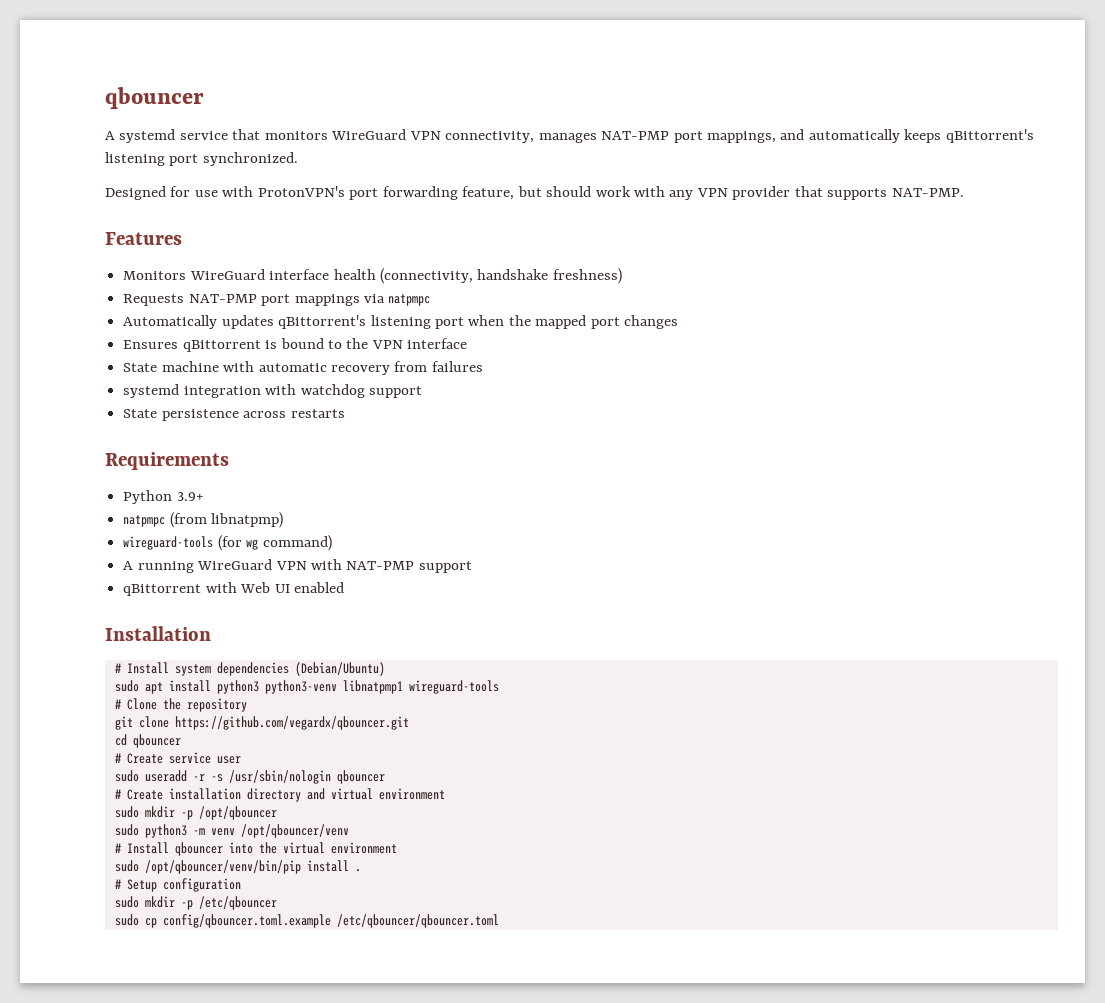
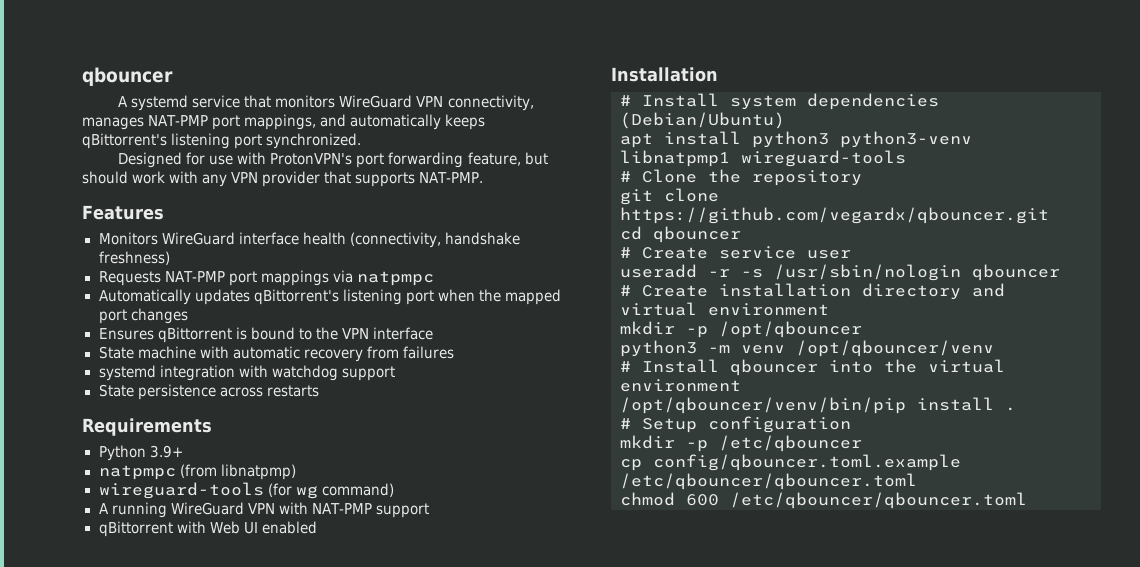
- sudo apt install python3 python3-venv libnatpmp1 wireguard-tools
+ apt install python3 python3-venv libnatpmp1 wireguard-tools
- sudo useradd -r -s /usr/sbin/nologin qbouncer
+ useradd -r -s /usr/sbin/nologin qbouncer
- sudo mkdir -p /opt/qbouncer
+ mkdir -p /opt/qbouncer
- sudo python3 -m venv /opt/qbouncer/venv
+ python3 -m venv /opt/qbouncer/venv
- sudo /opt/qbouncer/venv/bin/pip install .
+ /opt/qbouncer/venv/bin/pip install .
- sudo mkdir -p /etc/qbouncer
+ mkdir -p /etc/qbouncer
- sudo cp config/qbouncer.toml.example /etc/qbouncer/qbouncer.toml
+ cp config/qbouncer.toml.example /etc/qbouncer/qbouncer.toml
+ chmod 600 /etc/qbouncer/qbouncer.toml

